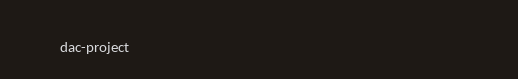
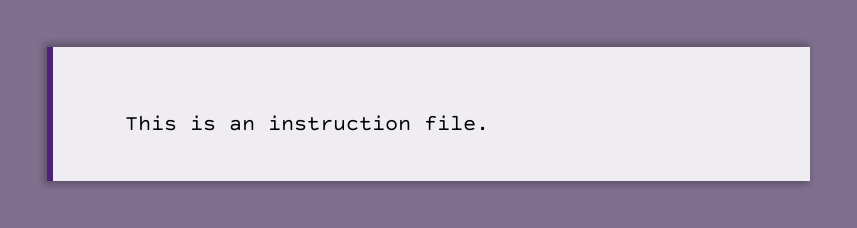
- dac-project
+ This is an instruction file.

